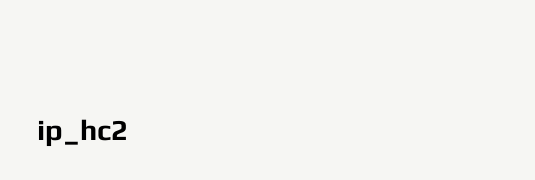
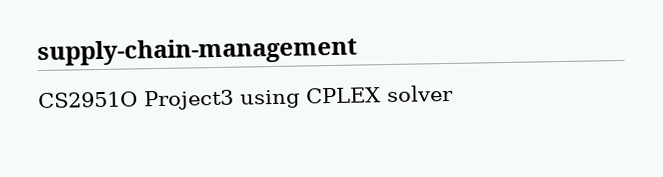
- ip_hc2
+ supply-chain-management
+ CS2951O Project3 using CPLEX solver

